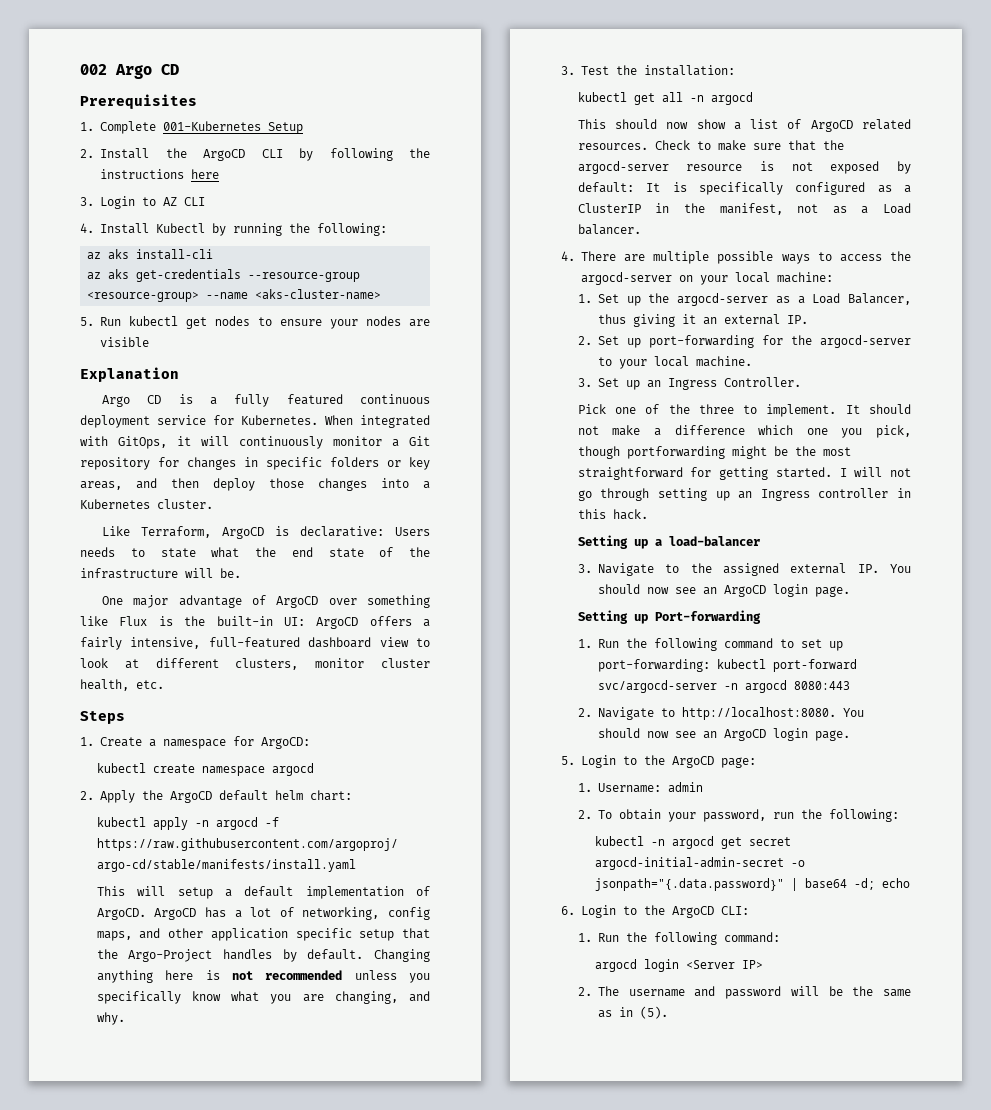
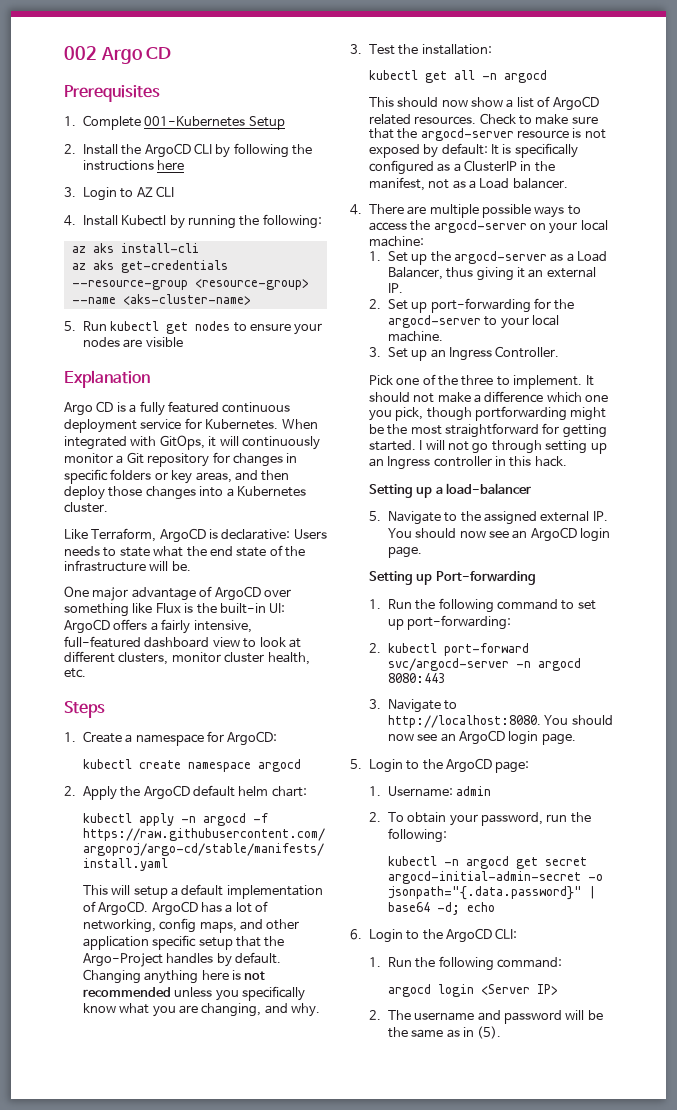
- 3. Navigate to the assigned external IP. You should now see an ArgoCD login page.
+ 5. Navigate to the assigned external IP. You should now see an ArgoCD login page.
- 1. Run the following command to set up port-forwarding: kubectl port-forward svc/argocd-server -n argocd 8080:443
+ 1. Run the following command to set up port-forwarding:
+ 2. kubectl port-forward svc/argocd-server -n argocd 8080:443
- 2. Navigate to http://localhost:8080.
+ 3. Navigate to http://localhost:8080.

